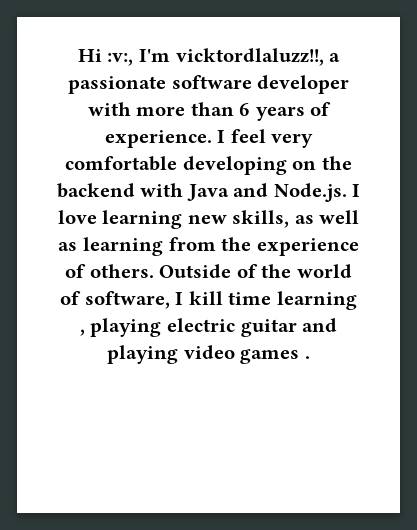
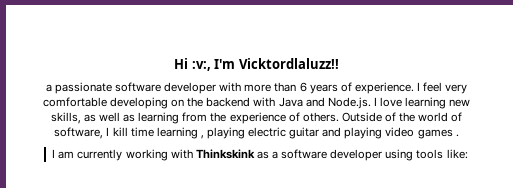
- Hi :v:, I'm vicktordlaluzz!!, a passionate software developer with more than 6 years of experience.
+ Hi :v:, I'm Vicktordlaluzz!!
+ a passionate software developer with more than 6 years of experience.
+ I am currently working with Thinkskink as a software developer using tools like:

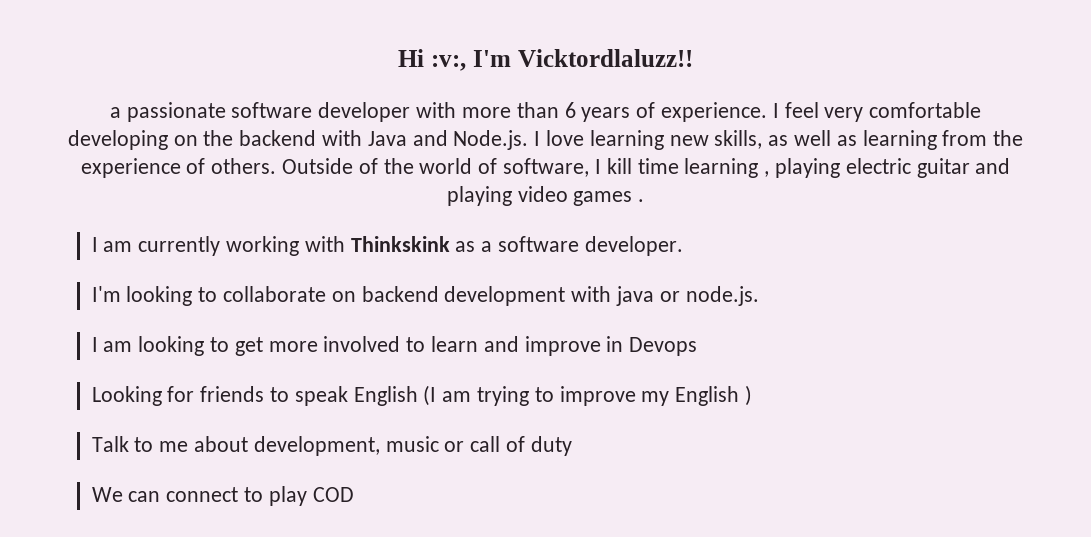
- I am currently working with Thinkskink as a software developer using tools like:
+ I am currently working with Thinkskink as a software developer.
+ I'm looking to collaborate on backend development with java or node.js.
+ I am looking to get more involved to learn and improve in Devops
+ Looking for friends to speak English (I am trying to improve my English )
+ Talk to me about development, music or call of duty
+ We can connect to play COD

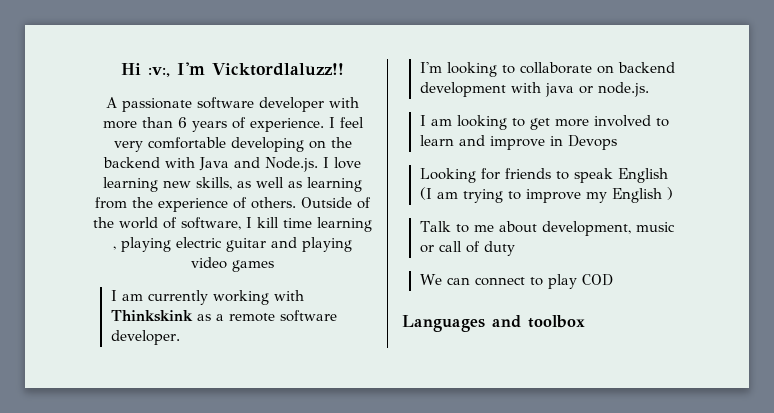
- a passionate software developer with more than 6 years of experience.
+ A passionate software developer with more than 6 years of experience.
- Outside of the world of software, I kill time learning , playing electric guitar and playing video games .
+ Outside of the world of software, I kill time learning , playing electric guitar and playing video games
- I am currently working with Thinkskink as a software developer.
+ I am currently working with Thinkskink as a remote software developer.
+ Languages and toolbox

